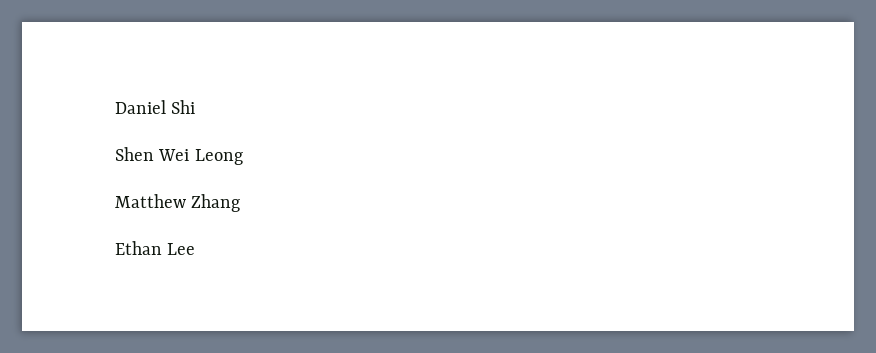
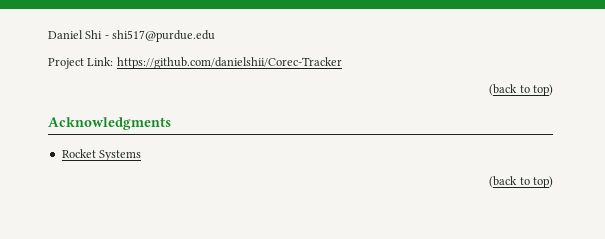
- Daniel Shi
- Shen Wei Leong
- Matthew Zhang
- Ethan Lee
+ Daniel Shi - shi517@purdue.edu
+ Project Link: https://github.com/danielshii/Corec-Tracker
+ (back to top)
+ Acknowledgments
+ Rocket Systems
+ (back to top)

